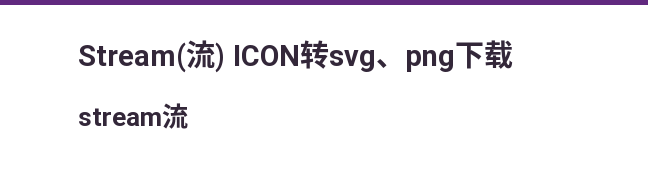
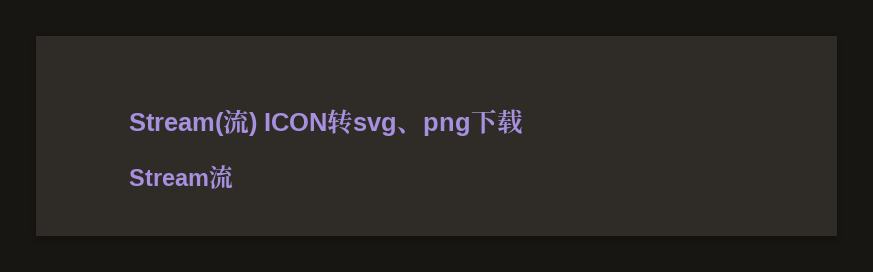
- stream流
+ Stream流

